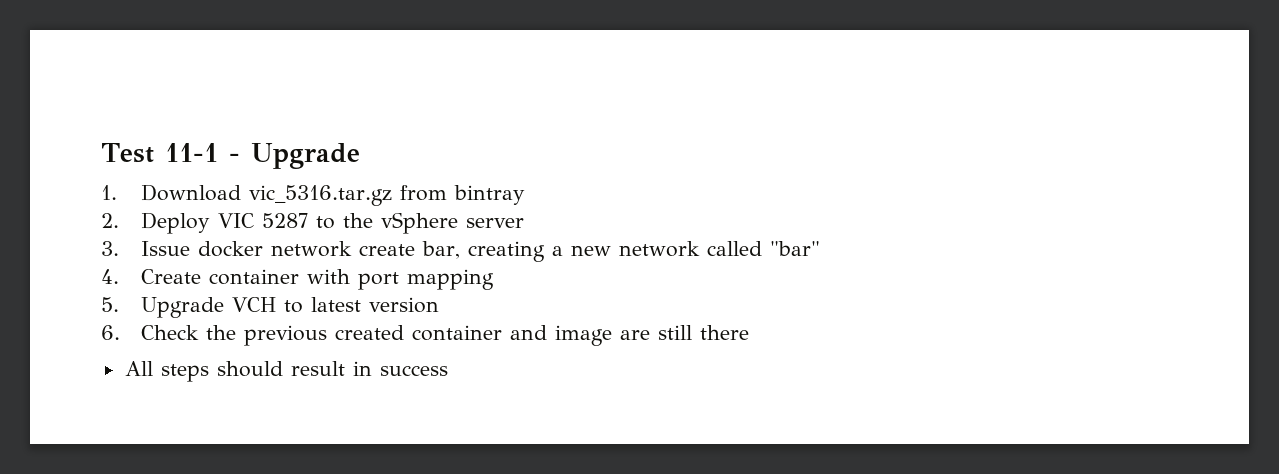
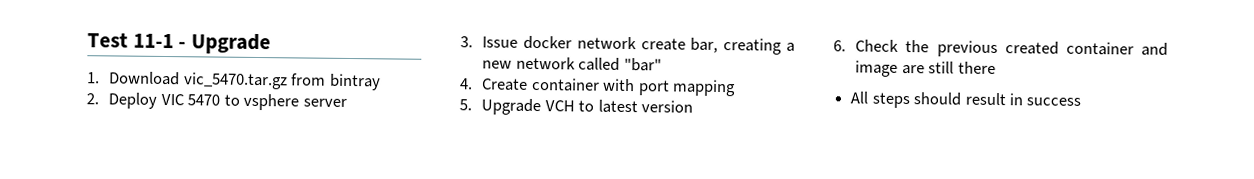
- 1. Download vic_5316.tar.gz from bintray
+ 1. Download vic_5470.tar.gz from bintray
- 2. Deploy VIC 5287 to the vSphere server
+ 2. Deploy VIC 5470 to vsphere server

